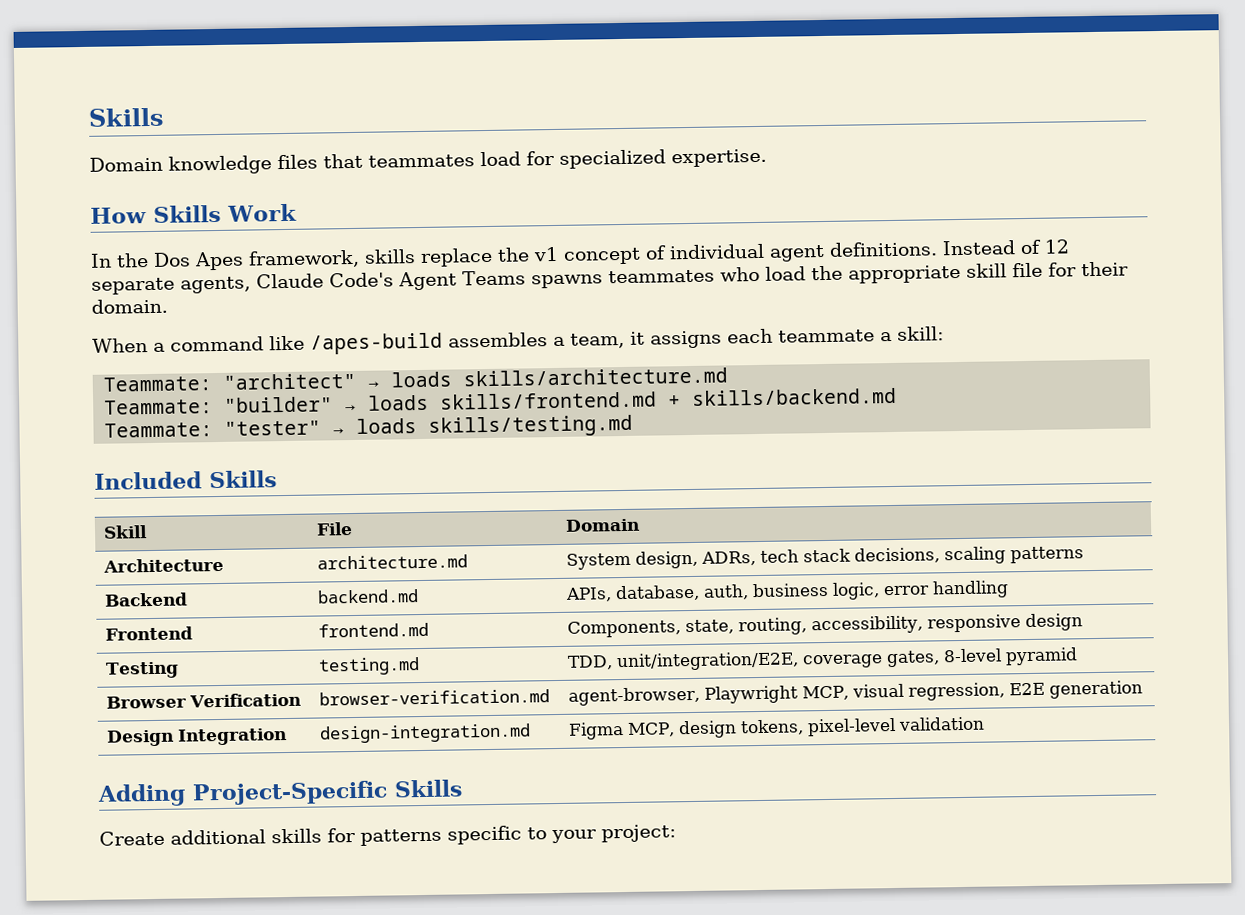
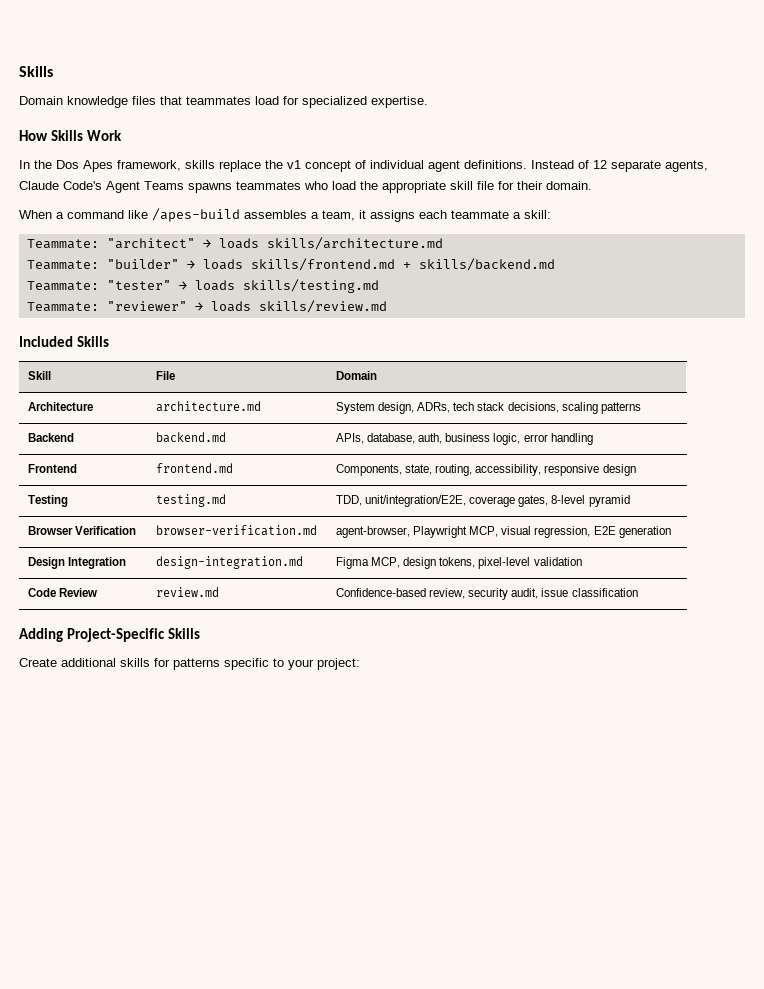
+ Teammate: "reviewer" → loads skills/review.md
+ Code Review | review.md | Confidence-based review, security audit, issue classification

